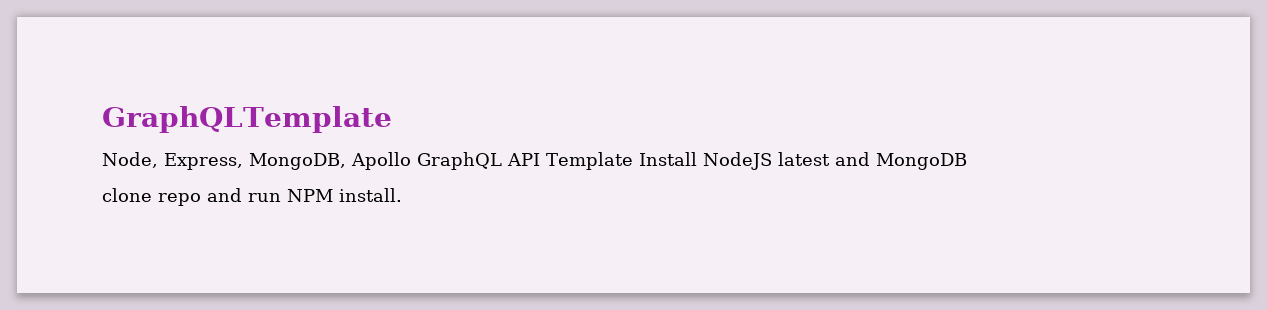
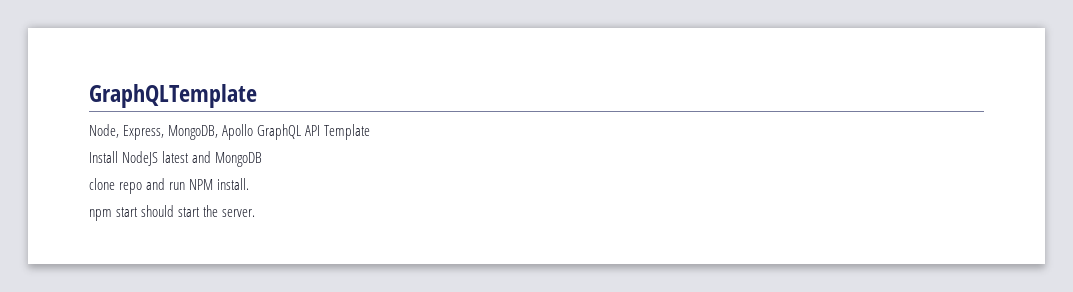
- Node, Express, MongoDB, Apollo GraphQL API Template Install NodeJS latest and MongoDB
+ Node, Express, MongoDB, Apollo GraphQL API Template
+ Install NodeJS latest and MongoDB
+ npm start should start the server.

